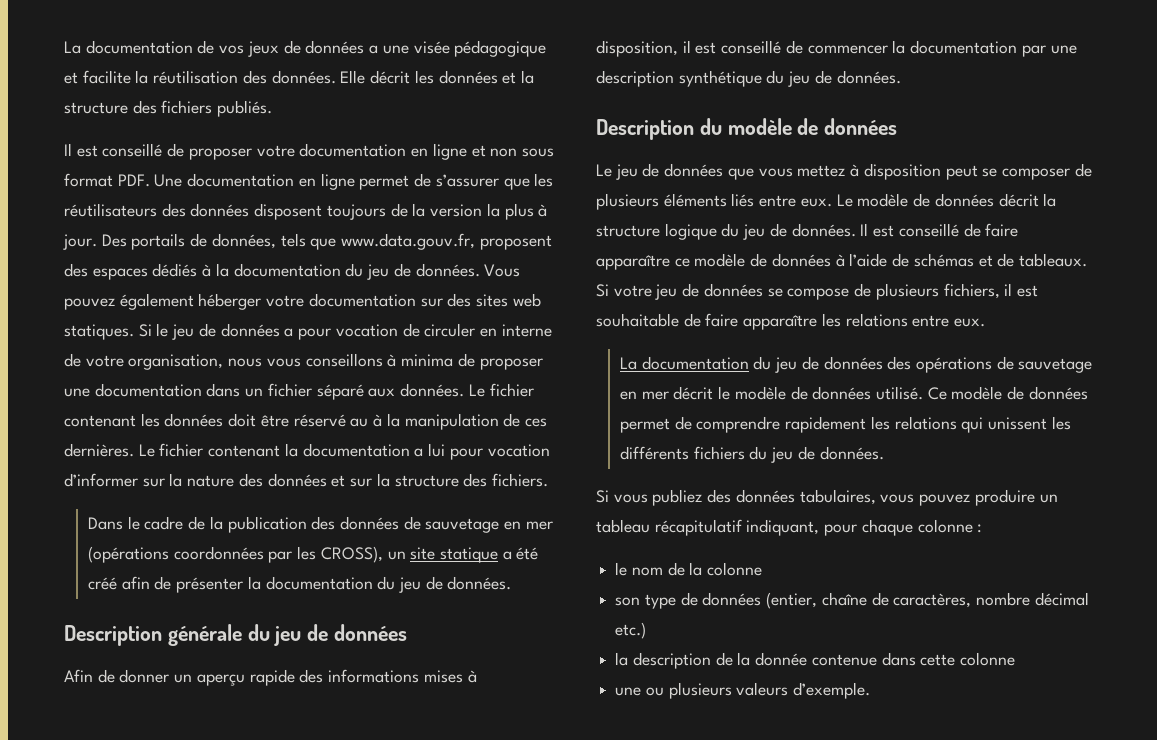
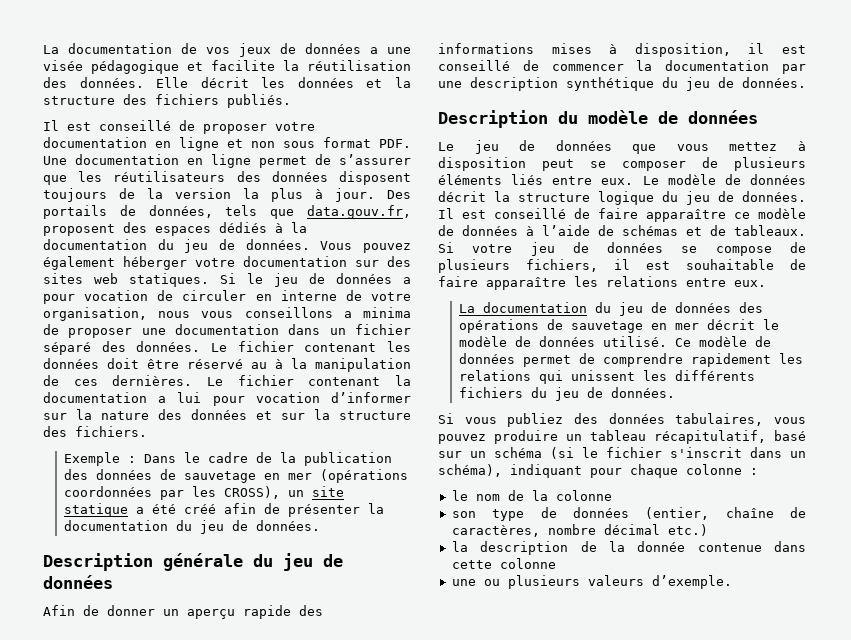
- Des portails de données, tels que www.data.gouv.fr, proposent des espaces dédiés à la documentation du jeu de données.
+ Des portails de données, tels que data.gouv.fr, proposent des espaces dédiés à la documentation du jeu de données.
- Si le jeu de données a pour vocation de circuler en interne de votre organisation, nous vous conseillons à minima de proposer une documentation dans un fichier séparé aux données.
+ Si le jeu de données a pour vocation de circuler en interne de votre organisation, nous vous conseillons a minima de proposer une documentation dans un fichier séparé des données.
- Dans le cadre de la publication des données de sauvetage en mer (opérations coordonnées par les CROSS), un site statique a été créé afin de présenter la documentation du jeu de données.
+ Exemple : Dans le cadre de la publication des données de sauvetage en mer (opérations coordonnées par les CROSS), un site statique a été créé afin de présenter la documentation du jeu de données.
- Si vous publiez des données tabulaires, vous pouvez produire un tableau récapitulatif indiquant, pour chaque colonne :
+ Si vous publiez des données tabulaires, vous pouvez produire un tableau récapitulatif, basé sur un schéma (si le fichier s'inscrit dans un schéma), indiquant pour chaque colonne :

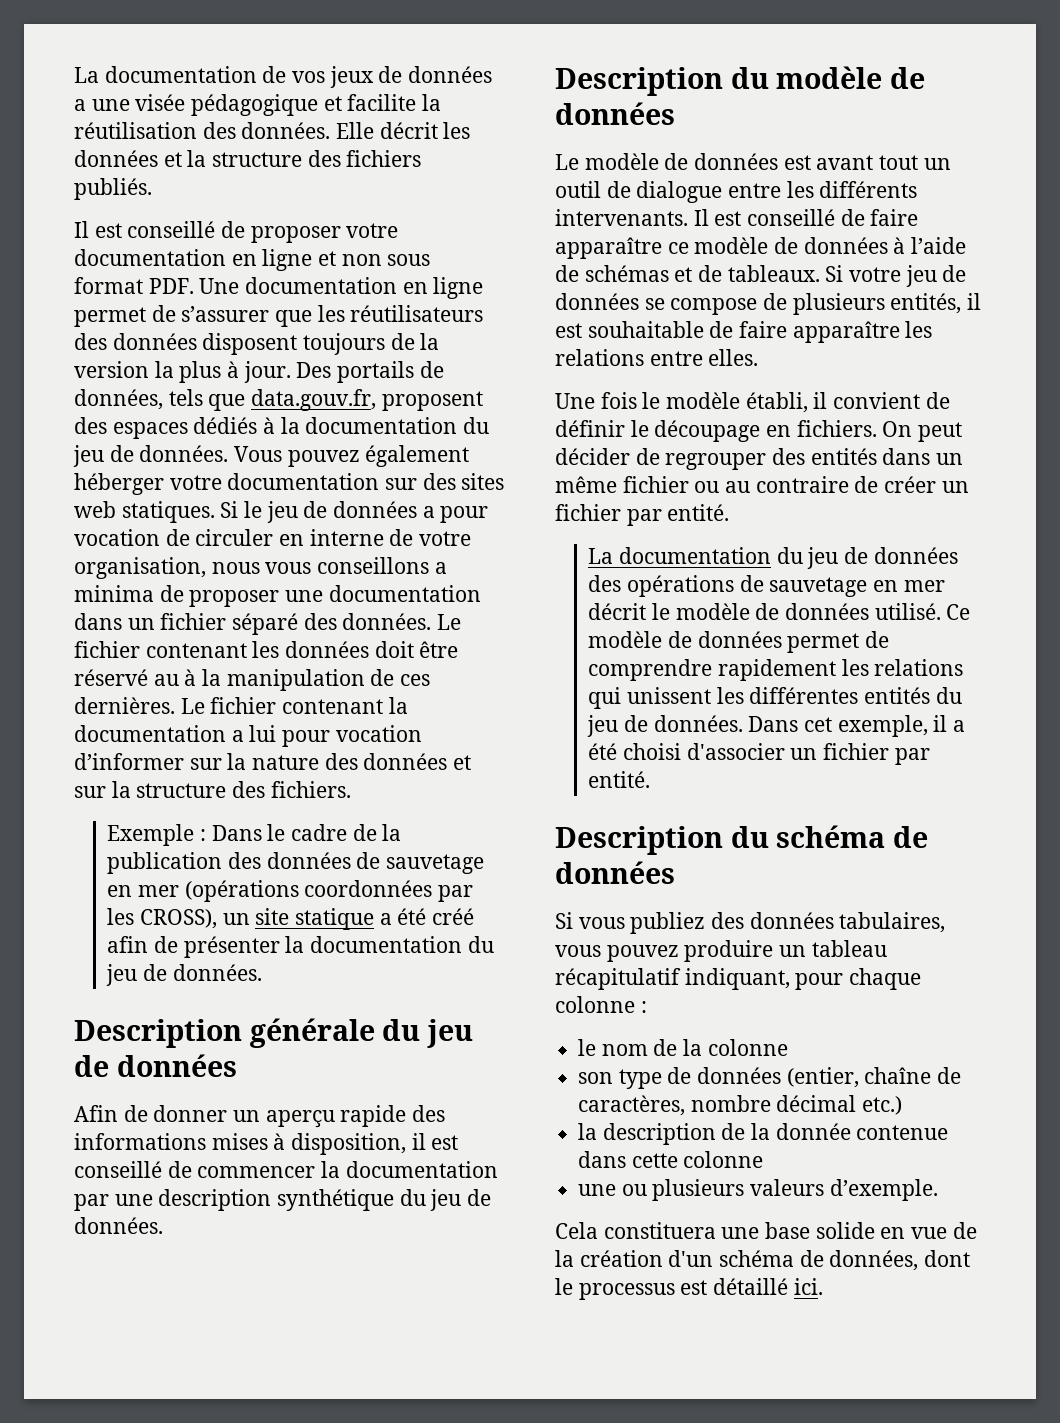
- Le jeu de données que vous mettez à disposition peut se composer de plusieurs éléments liés entre eux. Le modèle de données décrit la structure logique du jeu de données.
+ Le modèle de données est avant tout un outil de dialogue entre les différents intervenants.
- Si votre jeu de données se compose de plusieurs fichiers, il est souhaitable de faire apparaître les relations entre eux.
+ Si votre jeu de données se compose de plusieurs entités, il est souhaitable de faire apparaître les relations entre elles.
+ Une fois le modèle établi, il convient de définir le découpage en fichiers. On peut décider de regrouper des entités dans un même fichier ou au contraire de créer un fichier par entité.
- Ce modèle de données permet de comprendre rapidement les relations qui unissent les différents fichiers du jeu de données.
+ Ce modèle de données permet de comprendre rapidement les relations qui unissent les différentes entités du jeu de données. Dans cet exemple, il a été choisi d'associer un fichier par entité.
+ Description du schéma de données
- Si vous publiez des données tabulaires, vous pouvez produire un tableau récapitulatif, basé sur un schéma (si le fichier s'inscrit dans un schéma), indiquant pour chaque colonne :
+ Si vous publiez des données tabulaires, vous pouvez produire un tableau récapitulatif indiquant, pour chaque colonne :
+ Cela constituera une base solide en vue de la création d'un schéma de données, dont le processus est détaillé ici.

